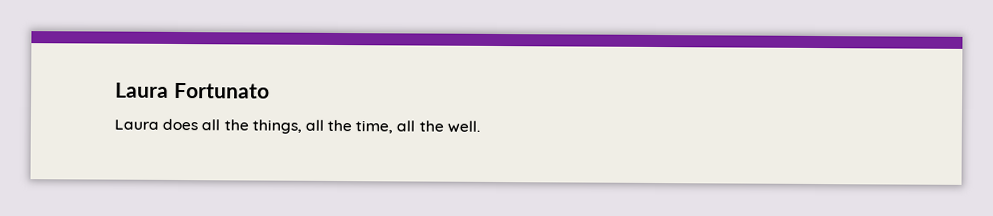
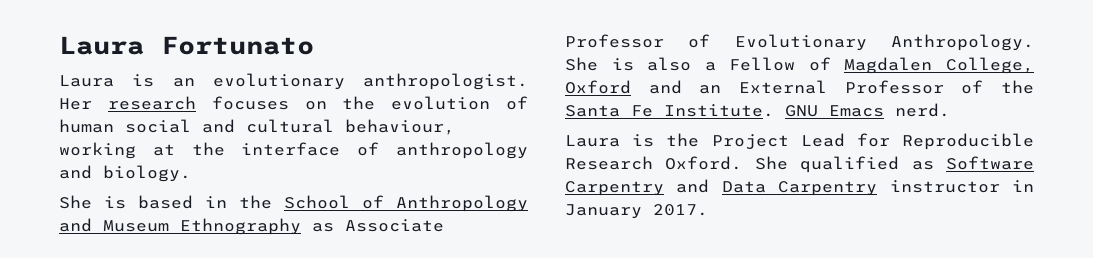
- Laura does all the things, all the time, all the well.
+ Laura is an evolutionary anthropologist. Her research focuses on the evolution of human social and cultural behaviour, working at the interface of anthropology and biology.
+ She is based in the School of Anthropology and Museum Ethnography as Associate Professor of Evolutionary Anthropology. She is also a Fellow of Magdalen College, Oxford and an External Professor of the Santa Fe Institute. GNU Emacs nerd.
+ Laura is the Project Lead for Reproducible Research Oxford. She qualified as Software Carpentry and Data Carpentry instructor in January 2017.

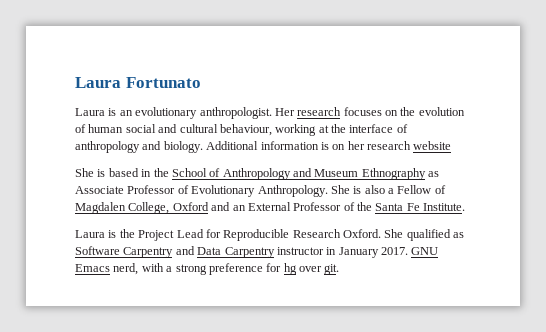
+ Additional information is on her research website
- GNU Emacs nerd.
+ GNU Emacs nerd, with a strong preference for hg over git.

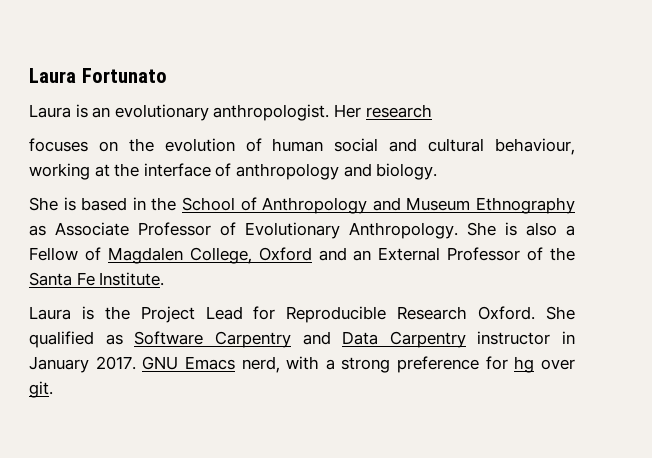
- Her research focuses on the evolution of human social and cultural behaviour, working at the interface of anthropology and biology. Additional information is on her research website
+ Her research
+ focuses on the evolution of human social and cultural behaviour, working at the interface of anthropology and biology.

